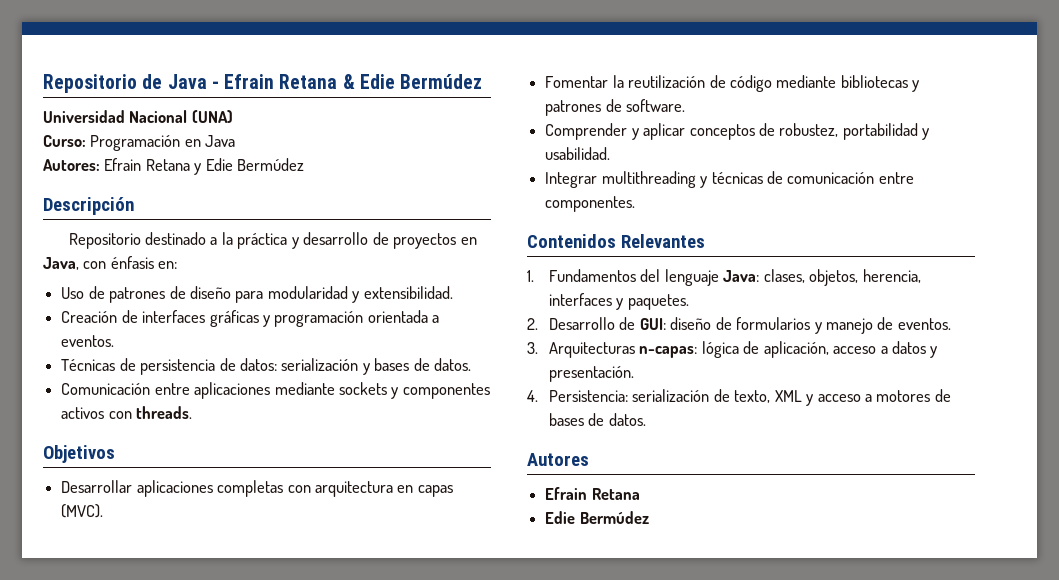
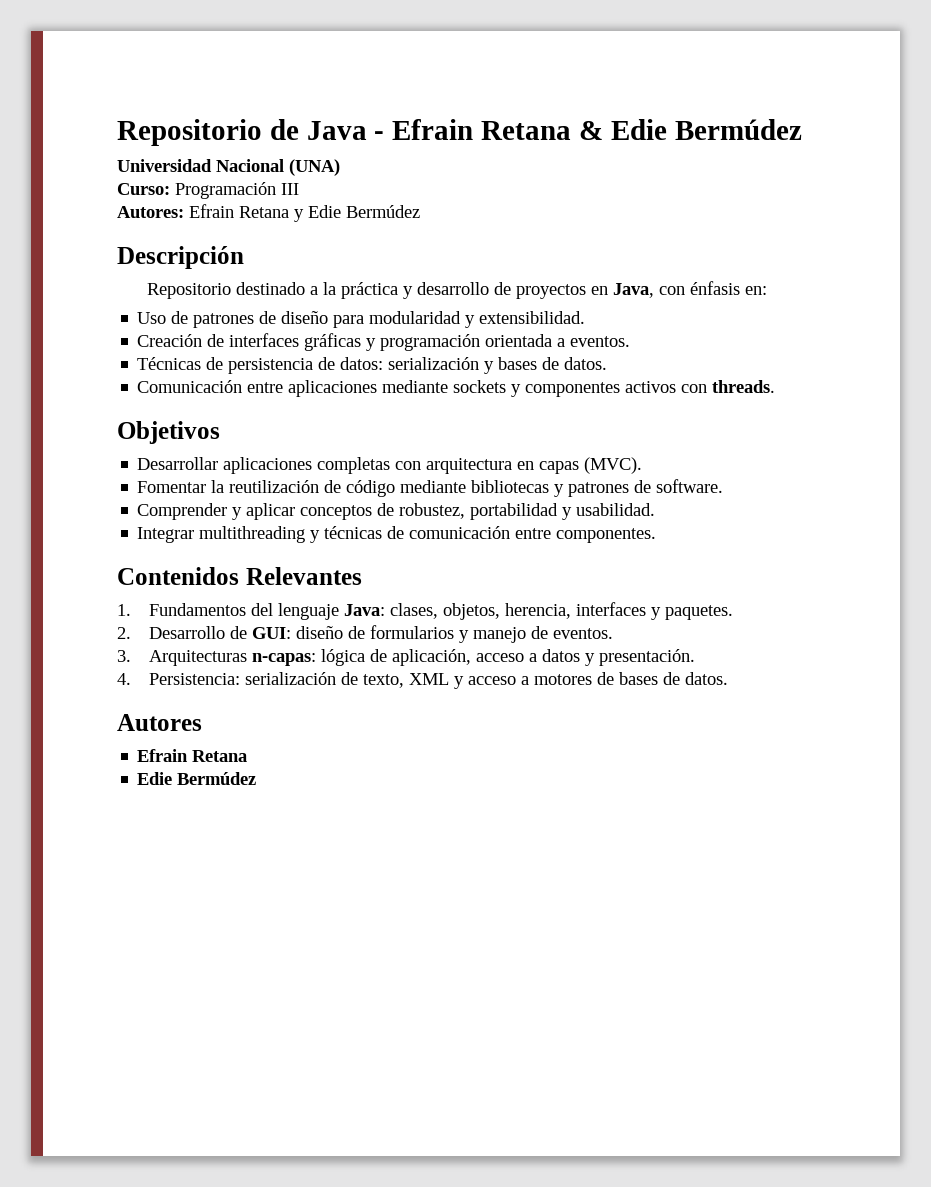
- Curso: Programación en Java
+ Curso: Programación III

